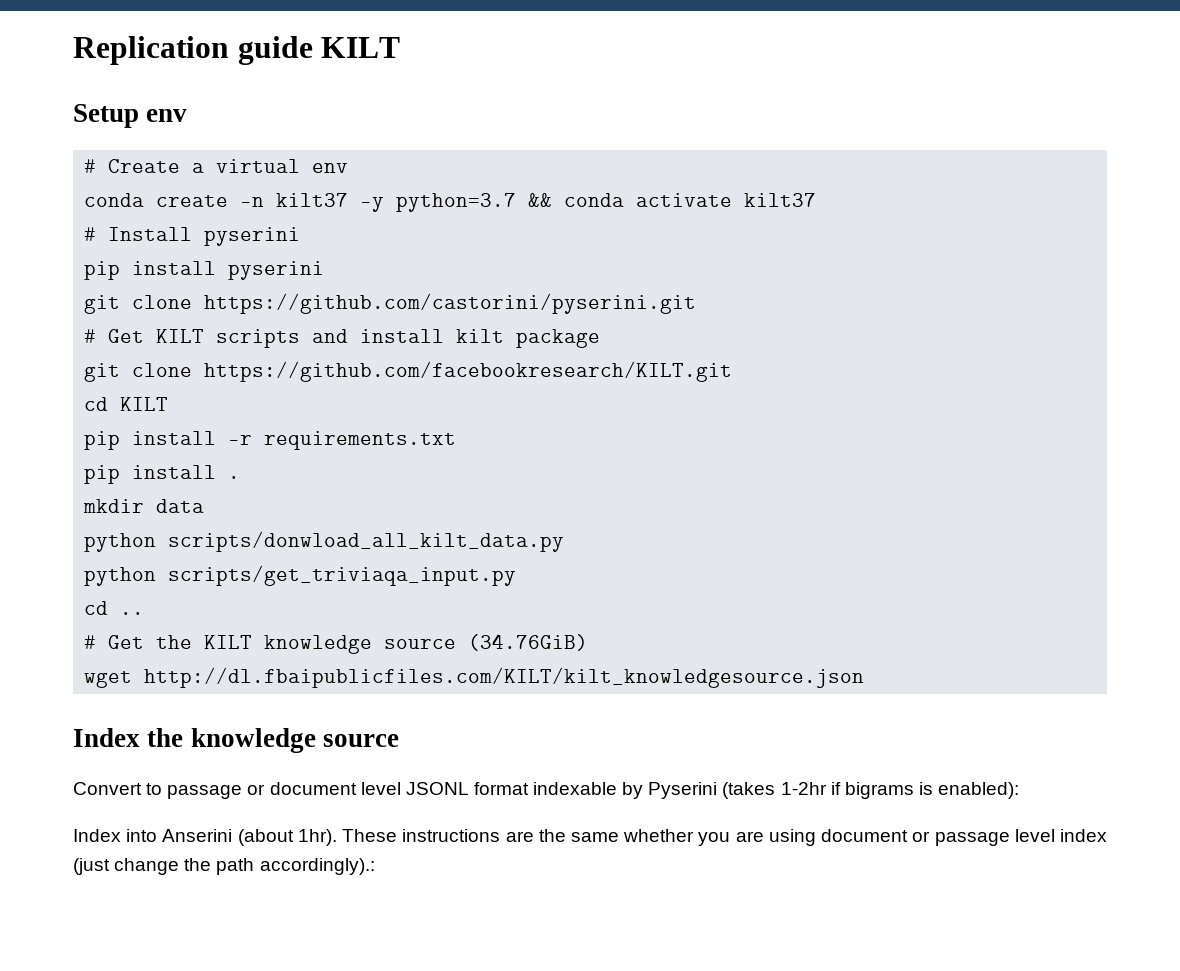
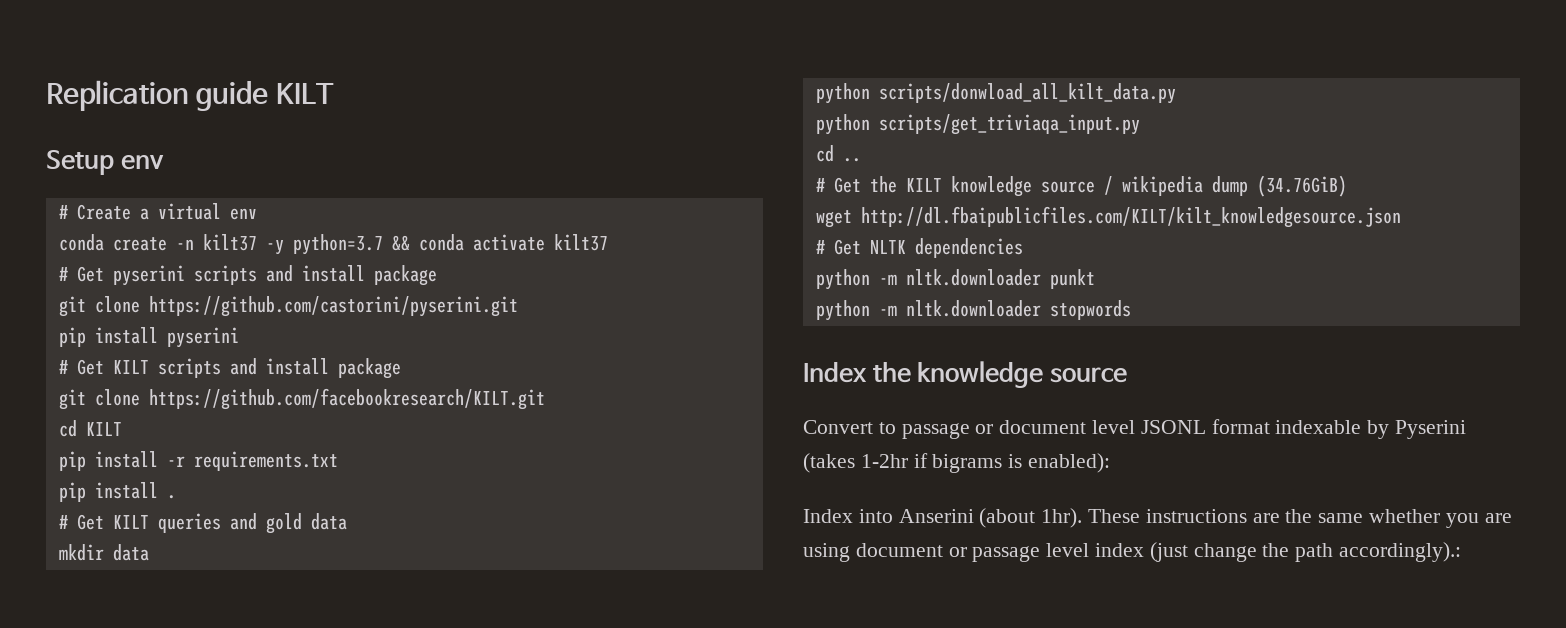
- # Install pyserini
+ # Get pyserini scripts and install package
+ git clone https://github.com/castorini/pyserini.git
- git clone https://github.com/castorini/pyserini.git
- # Get KILT scripts and install kilt package
+ # Get KILT scripts and install package
+ # Get KILT queries and gold data
- # Get the KILT knowledge source (34.76GiB)
+ # Get the KILT knowledge source / wikipedia dump (34.76GiB)
+ # Get NLTK dependencies
+ python -m nltk.downloader punkt
+ python -m nltk.downloader stopwords

